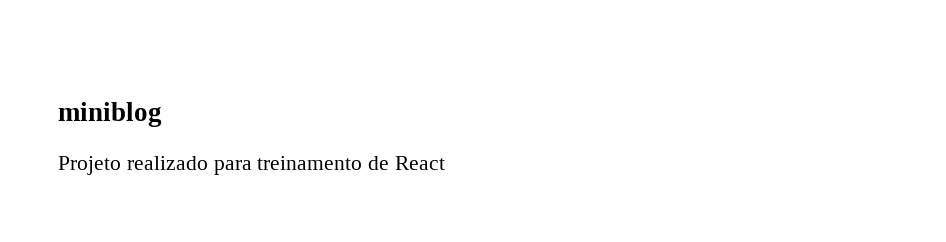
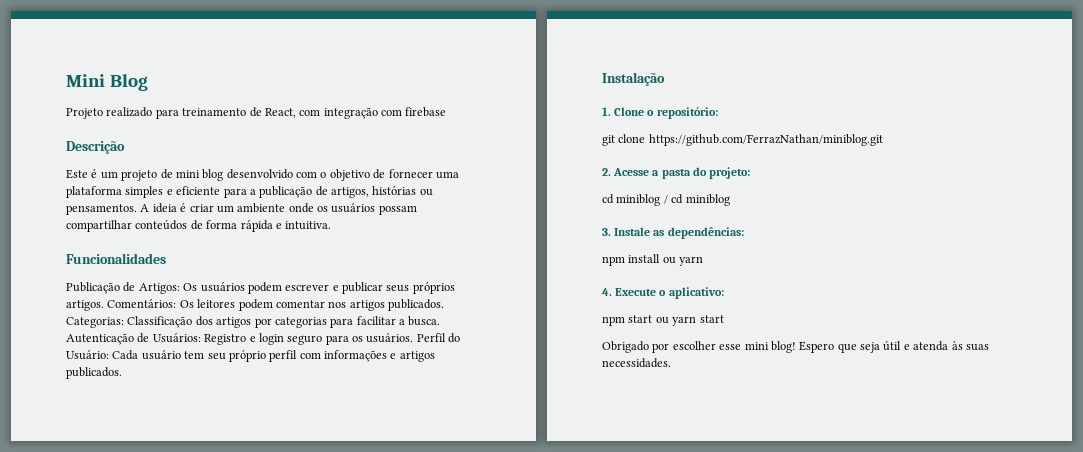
- miniblog
+ Mini Blog
- Projeto realizado para treinamento de React
+ Projeto realizado para treinamento de React, com integração com firebase
+ Descrição
+ Este é um projeto de mini blog desenvolvido com o objetivo de fornecer uma plataforma simples e eficiente para a publicação de artigos, histórias ou pensamentos. A ideia é criar um ambiente onde os usuários possam compartilhar conteúdos de forma rápida e intuitiva.
+ Funcionalidades
+ Publicação de Artigos: Os usuários podem escrever e publicar seus próprios artigos. Comentários: Os leitores podem comentar nos artigos publicados. Categorias: Classificação dos artigos por categorias para facilitar a busca. Autenticação de Usuários: Registro e login seguro para os usuários. Perfil do Usuário: Cada usuário tem seu próprio perfil com informações e artigos publicados.
+ Instalação
+ 1. Clone o repositório:
+ git clone https://github.com/FerrazNathan/miniblog.git
+ 2. Acesse a pasta do projeto:
+ cd miniblog / cd miniblog
+ 3. Instale as dependências:
+ npm install ou yarn
+ 4. Execute o aplicativo:
+ npm start ou yarn start
+ Obrigado por escolher esse mini blog! Espero que seja útil e atenda às suas necessidades.

